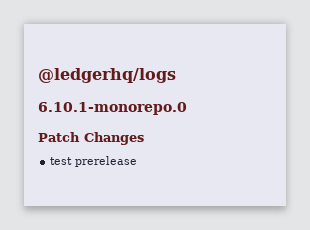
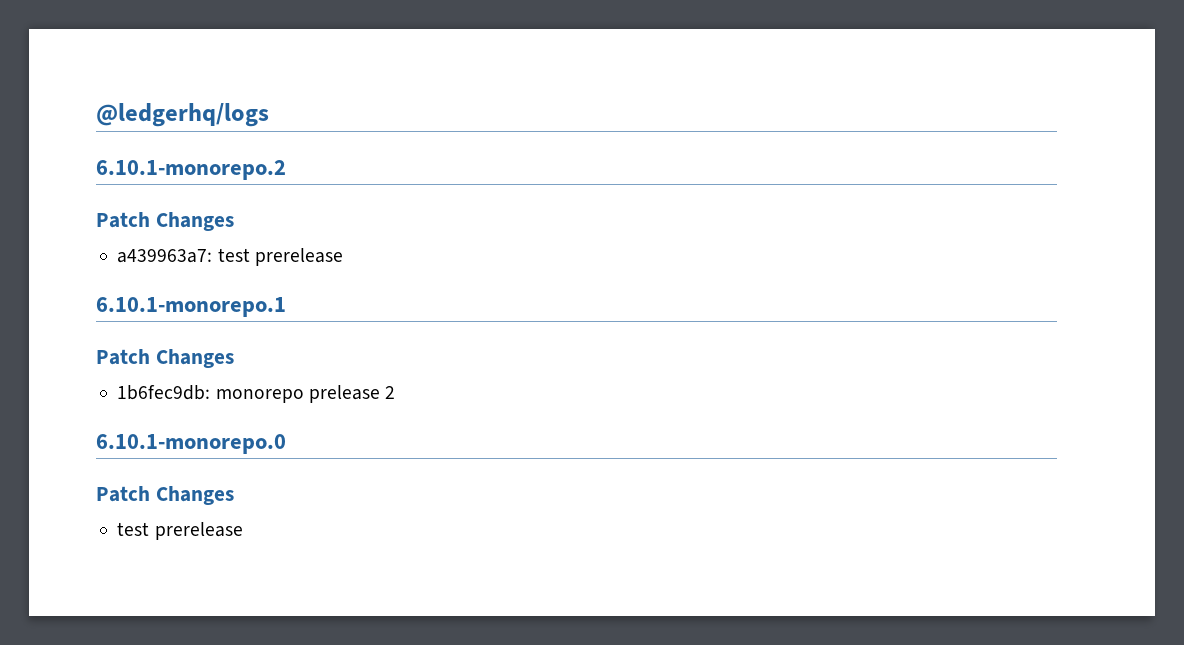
+ 6.10.1-monorepo.2
+ Patch Changes
+ a439963a7: test prerelease
+ 6.10.1-monorepo.1
+ Patch Changes
+ 1b6fec9db: monorepo prelease 2

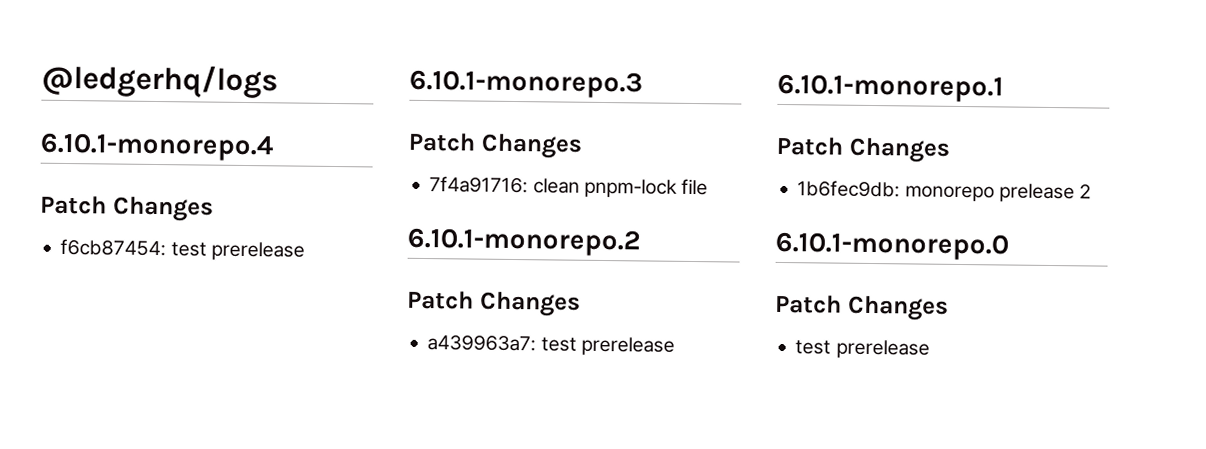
+ 6.10.1-monorepo.4
+ Patch Changes
+ f6cb87454: test prerelease
+ 6.10.1-monorepo.3
+ Patch Changes
+ 7f4a91716: clean pnpm-lock file

